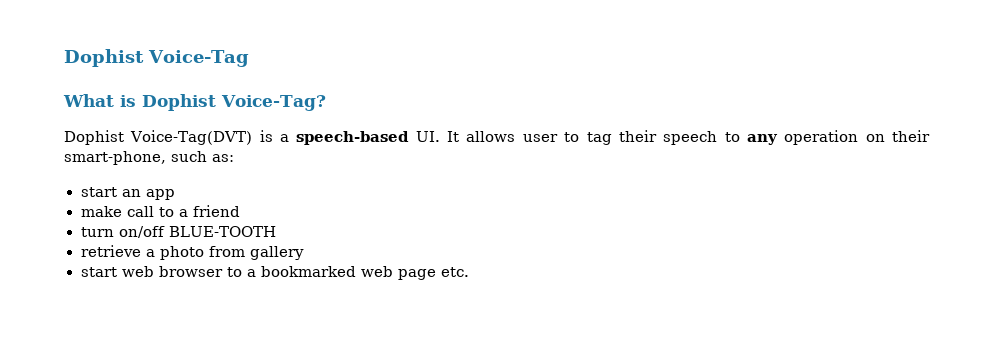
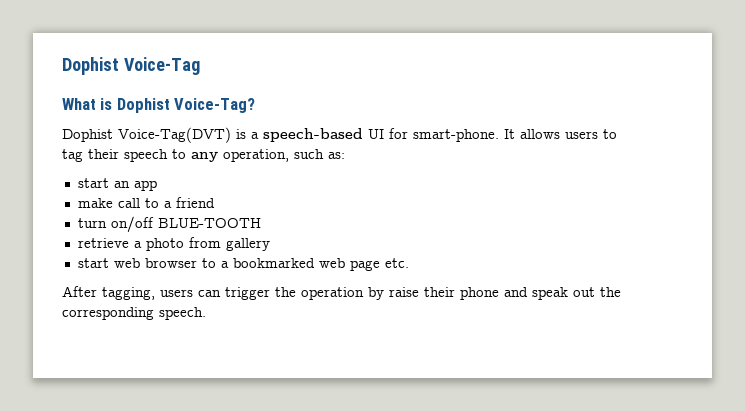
- Dophist Voice-Tag(DVT) is a speech-based UI. It allows user to tag their speech to any operation on their smart-phone, such as:
+ Dophist Voice-Tag(DVT) is a speech-based UI for smart-phone. It allows users to tag their speech to any operation, such as:
+ After tagging, users can trigger the operation by raise their phone and speak out the corresponding speech.

